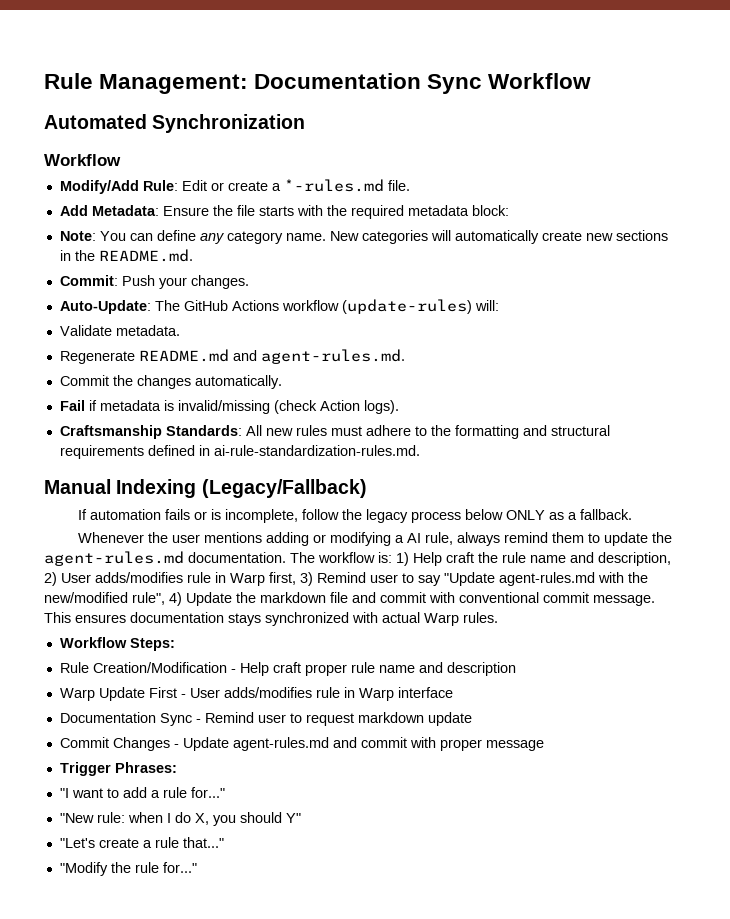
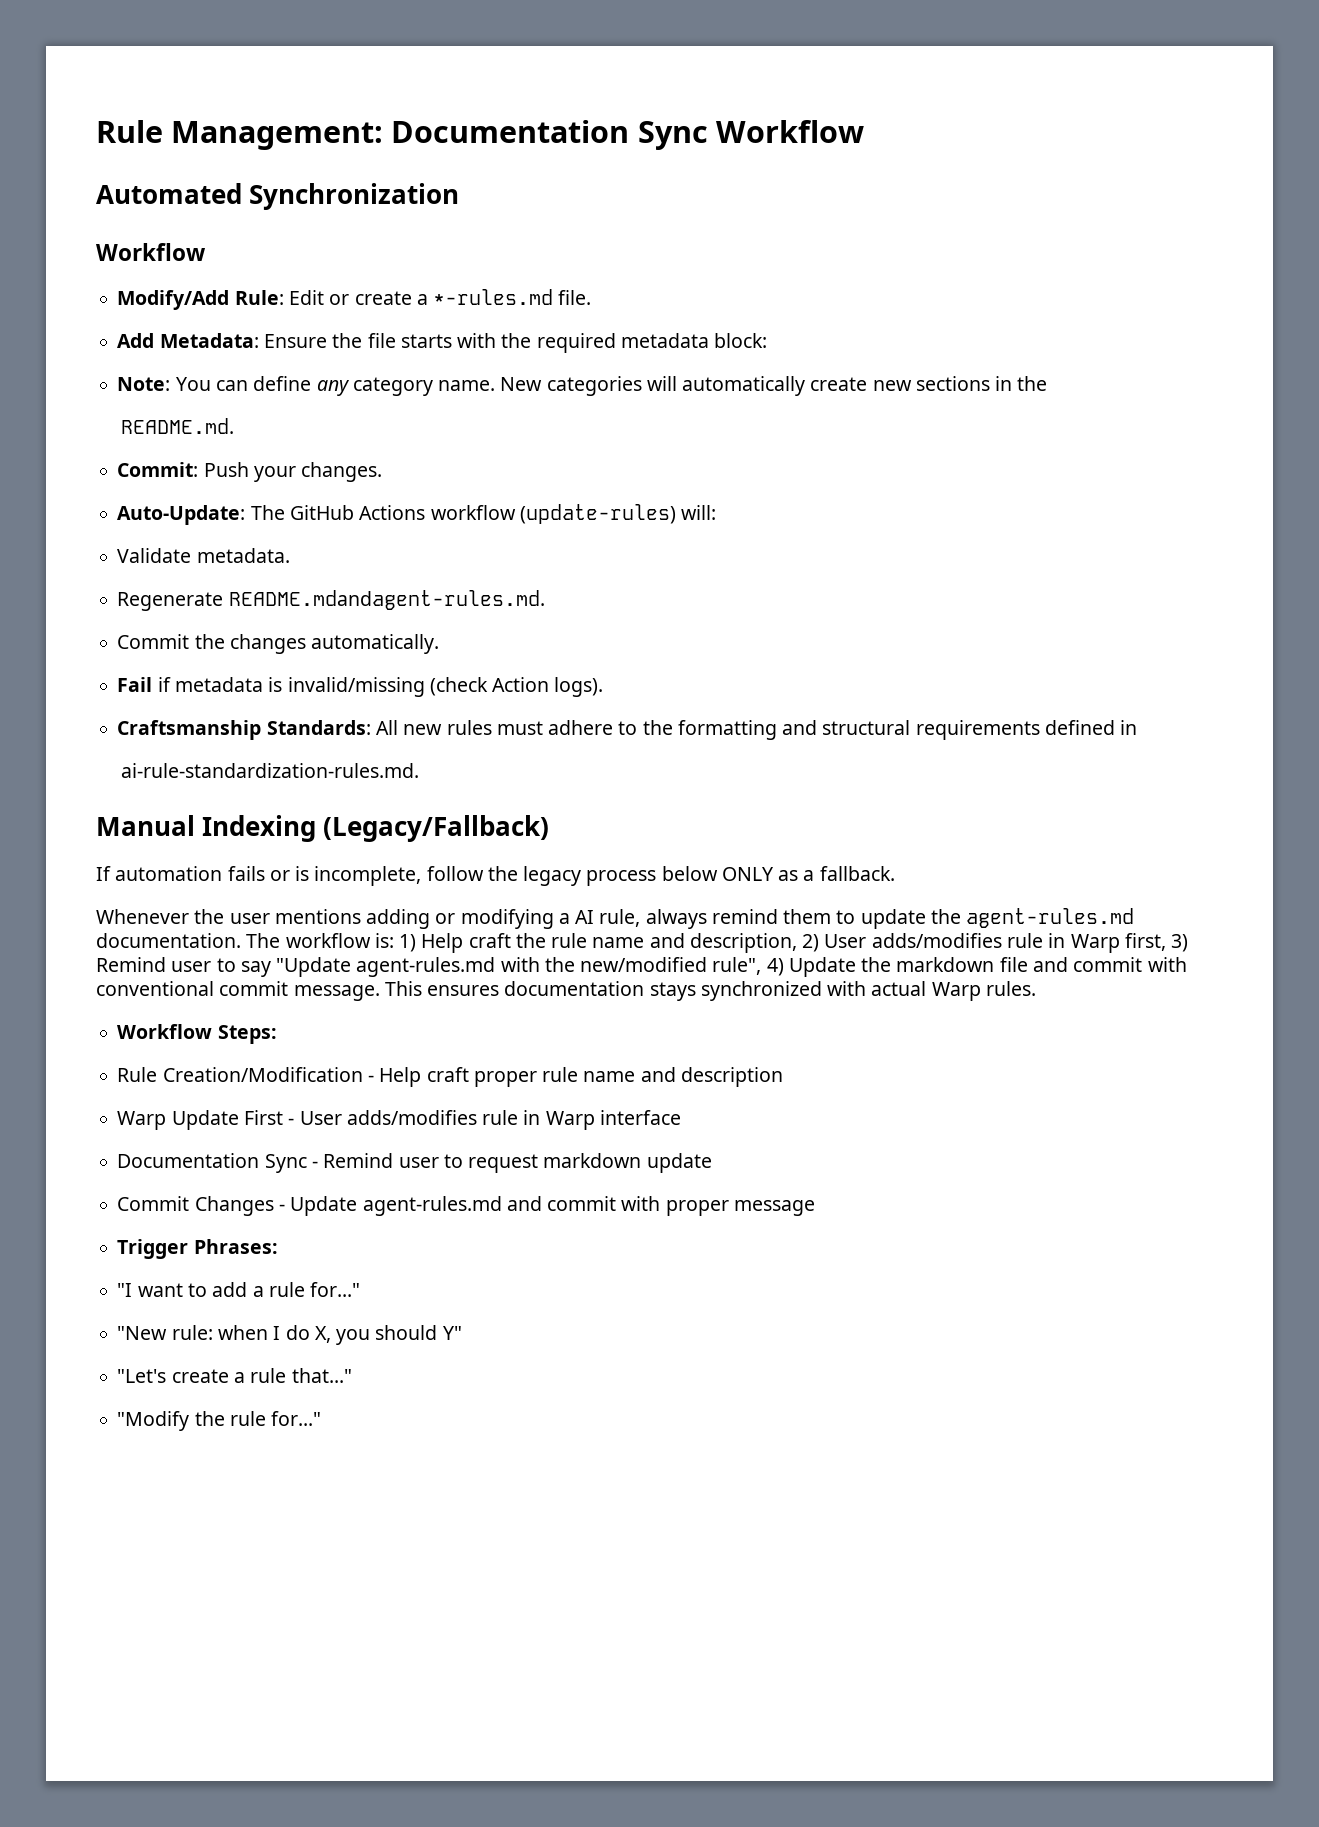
- New categories will automatically create new sections in the README.md.
+ New categories will automatically create new sections in the
+ README.md.
- Regenerate README.md and agent-rules.md.
+ Regenerate README.mdandagent-rules.md.
- Craftsmanship Standards: All new rules must adhere to the formatting and structural requirements defined in ai-rule-standardization-rules.md.
+ Craftsmanship Standards: All new rules must adhere to the formatting and structural requirements defined in
+ ai-rule-standardization-rules.md.

